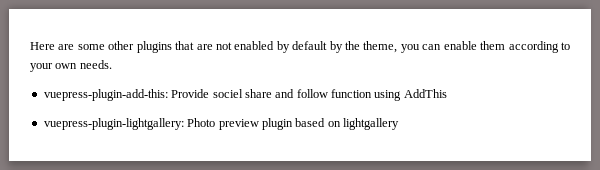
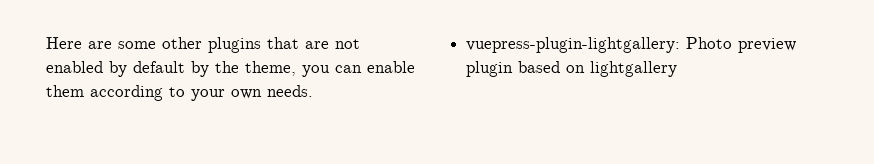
- vuepress-plugin-add-this: Provide sociel share and follow function using AddThis

